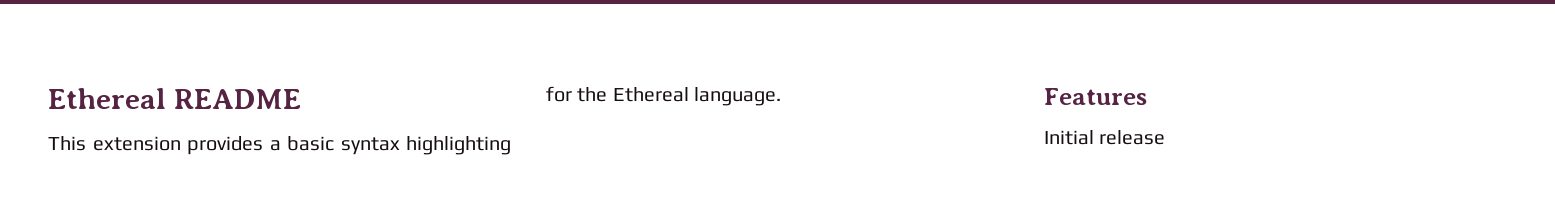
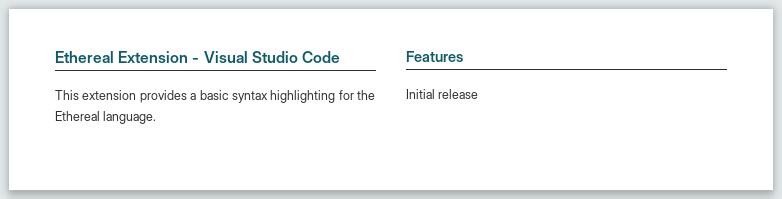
- Ethereal README
+ Ethereal Extension - Visual Studio Code

